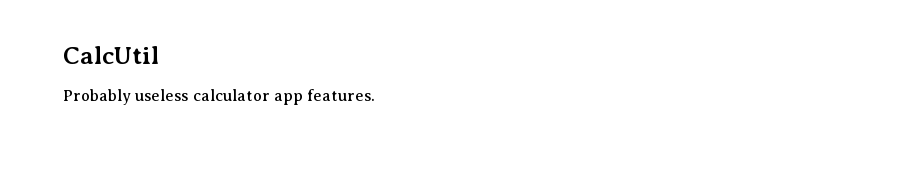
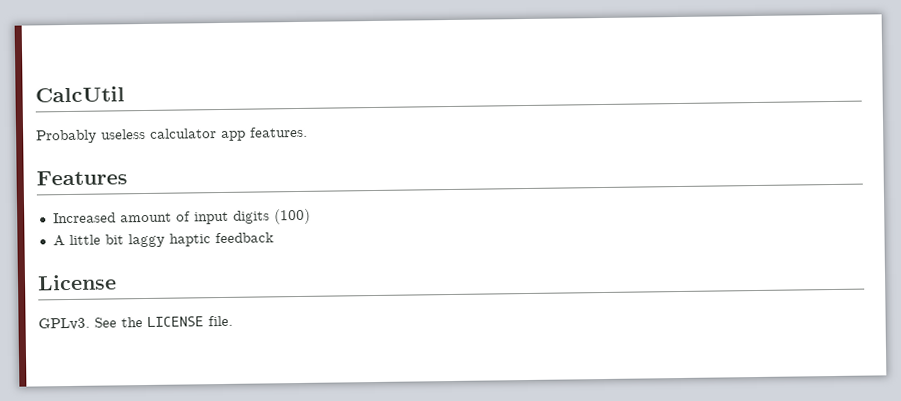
+ Features
+ Increased amount of input digits (100)
+ A little bit laggy haptic feedback
+ License
+ GPLv3. See the LICENSE file.

